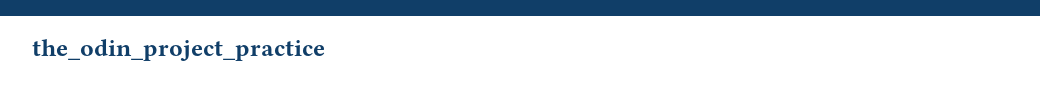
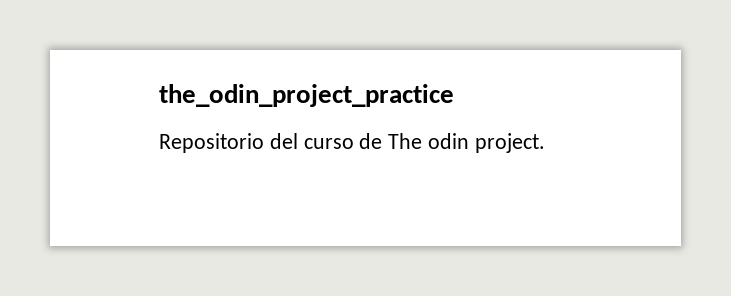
+ Repositorio del curso de The odin project.

